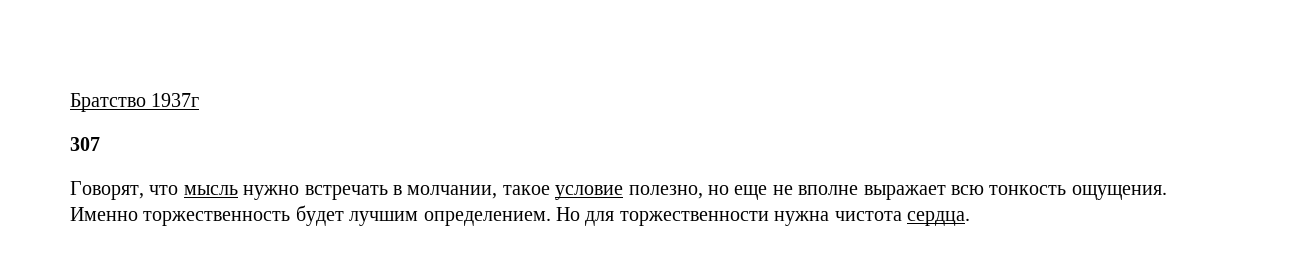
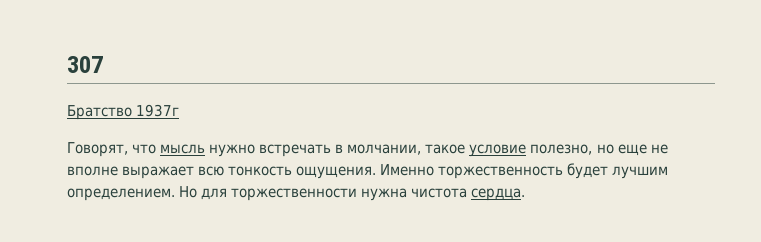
+ 307
- 307

